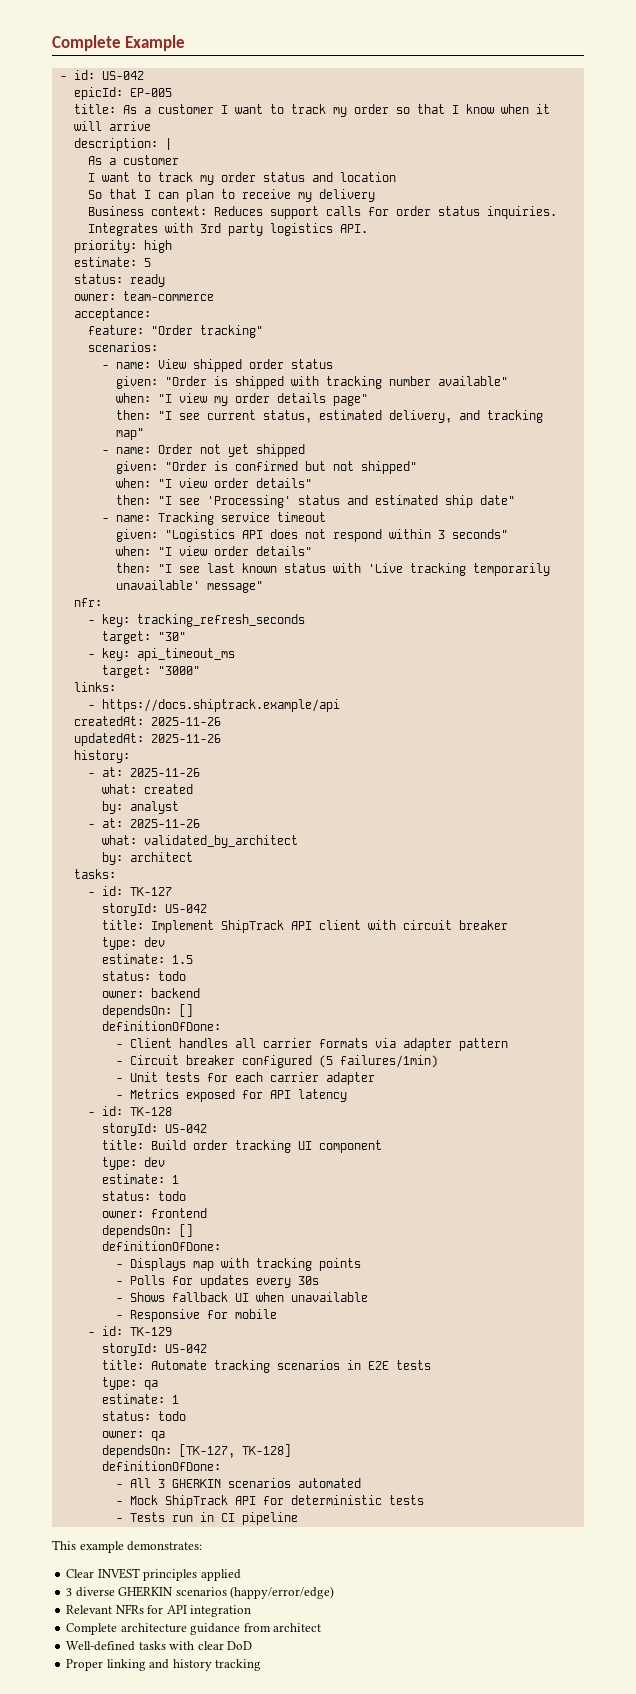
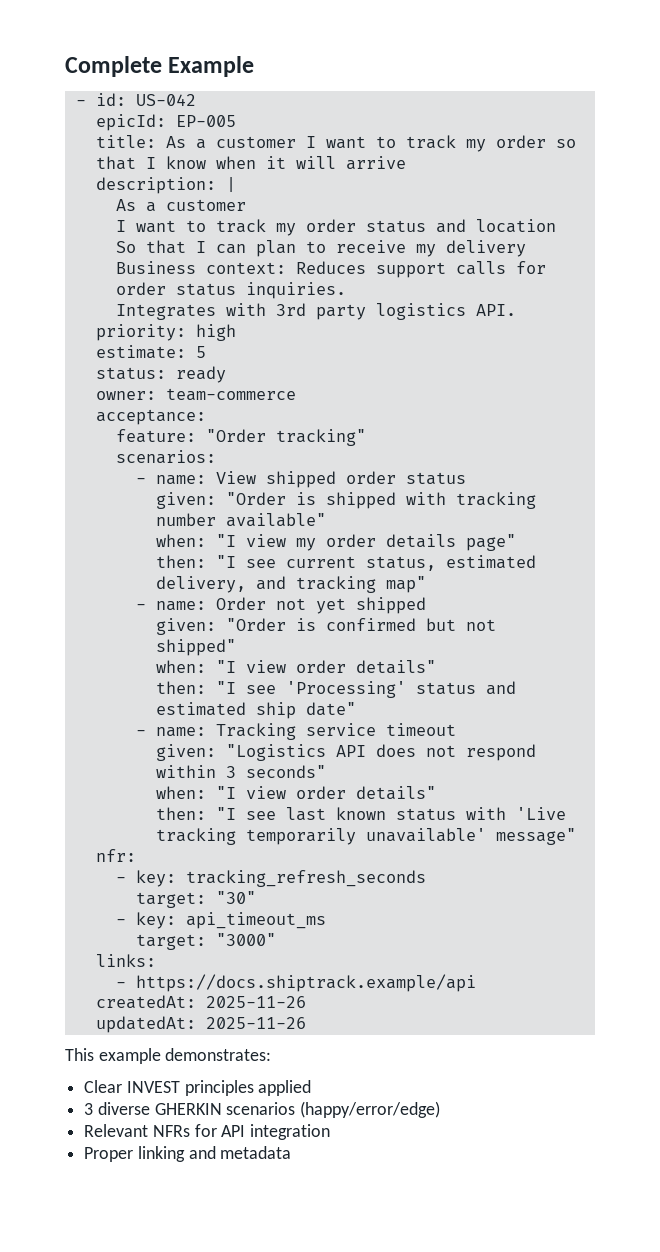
- history:
- - at: 2025-11-26
- what: created
- by: analyst
- - at: 2025-11-26
- what: validated_by_architect
- by: architect
- tasks:
- - id: TK-127
- storyId: US-042
- title: Implement ShipTrack API client with circuit breaker
- type: dev
- estimate: 1.5
- status: todo
- owner: backend
- dependsOn: []
- definitionOfDone:
- - Client handles all carrier formats via adapter pattern
- - Circuit breaker configured (5 failures/1min)
- - Unit tests for each carrier adapter
- - Metrics exposed for API latency
- - id: TK-128
- storyId: US-042
- title: Build order tracking UI component
- type: dev
- estimate: 1
- status: todo
- owner: frontend
- dependsOn: []
- definitionOfDone:
- - Displays map with tracking points
- - Polls for updates every 30s
- - Shows fallback UI when unavailable
- - Responsive for mobile
- - id: TK-129
- storyId: US-042
- title: Automate tracking scenarios in E2E tests
- type: qa
- estimate: 1
- status: todo
- owner: qa
- dependsOn: [TK-127, TK-128]
- definitionOfDone:
- - All 3 GHERKIN scenarios automated
- - Mock ShipTrack API for deterministic tests
- - Tests run in CI pipeline
- Complete architecture guidance from architect
- Well-defined tasks with clear DoD
- Proper linking and history tracking
+ Proper linking and metadata

